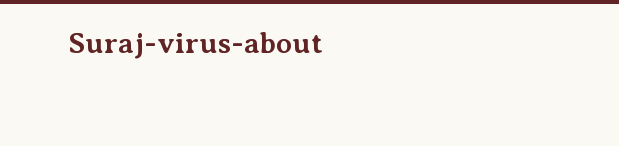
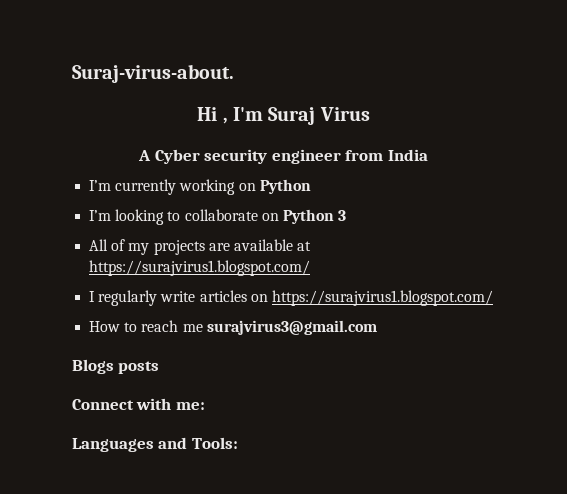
- Suraj-virus-about
+ Suraj-virus-about.
+ Hi , I'm Suraj Virus
+ A Cyber security engineer from India
+ I’m currently working on Python
+ I’m looking to collaborate on Python 3
+ All of my projects are available at https://surajvirus1.blogspot.com/
+ I regularly write articles on https://surajvirus1.blogspot.com/
+ How to reach me surajvirus3@gmail.com
+ Blogs posts
+ Connect with me:
+ Languages and Tools:

